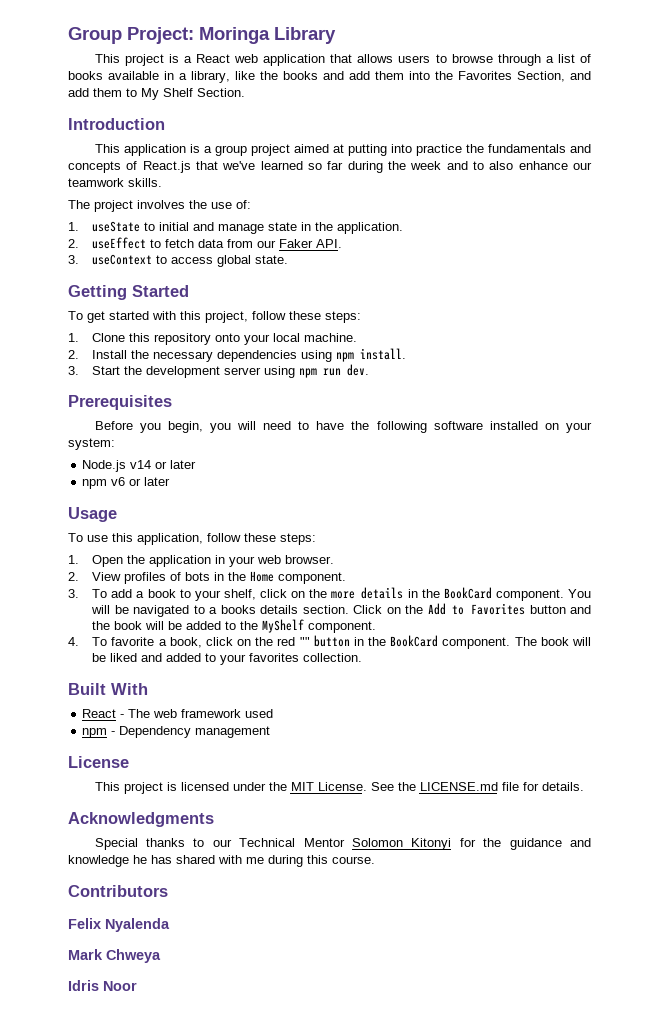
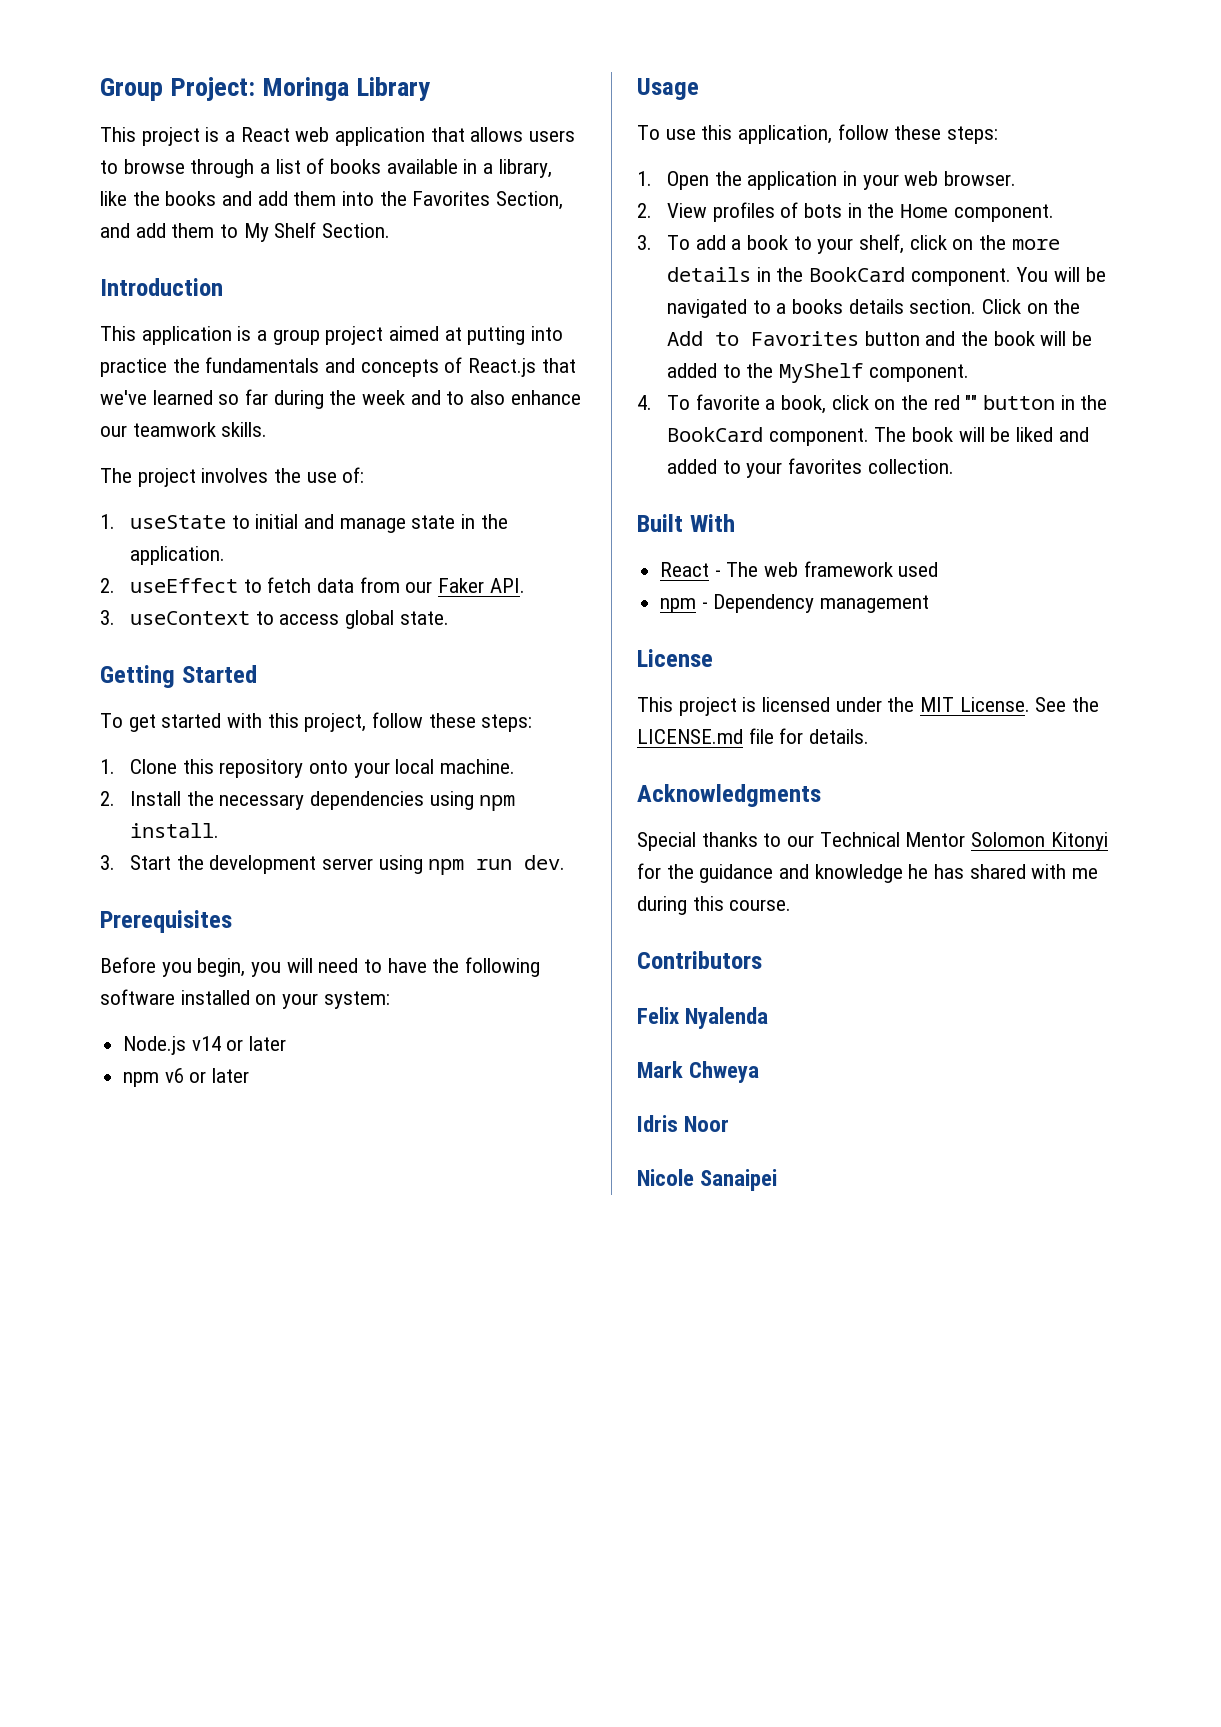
+ Nicole Sanaipei

